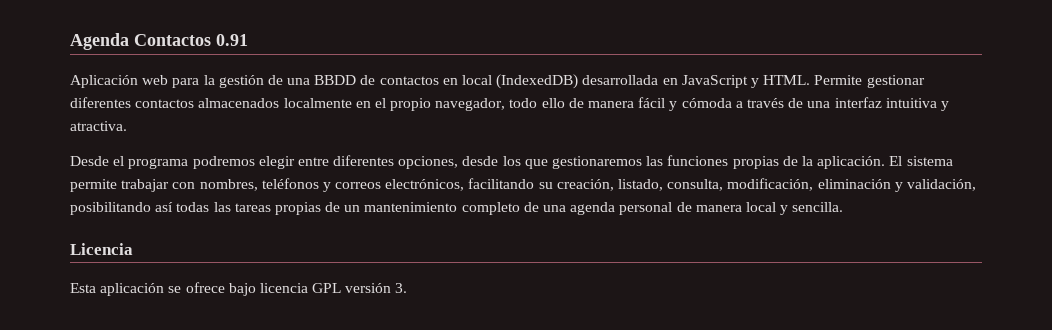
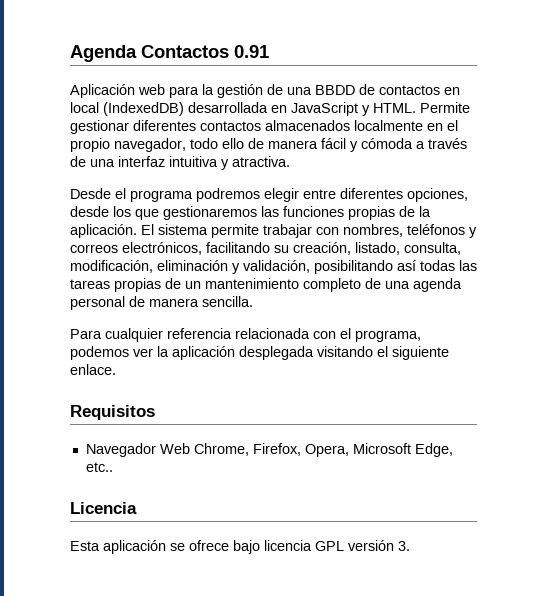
- El sistema permite trabajar con nombres, teléfonos y correos electrónicos, facilitando su creación, listado, consulta, modificación, eliminación y validación, posibilitando así todas las tareas propias de un mantenimiento completo de una agenda personal de manera local y sencilla.
+ El sistema permite trabajar con nombres, teléfonos y correos electrónicos, facilitando su creación, listado, consulta, modificación, eliminación y validación, posibilitando así todas las tareas propias de un mantenimiento completo de una agenda personal de manera sencilla.
+ Para cualquier referencia relacionada con el programa, podemos ver la aplicación desplegada visitando el siguiente enlace.
+ Requisitos
+ Navegador Web Chrome, Firefox, Opera, Microsoft Edge, etc..

